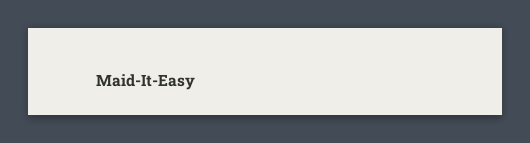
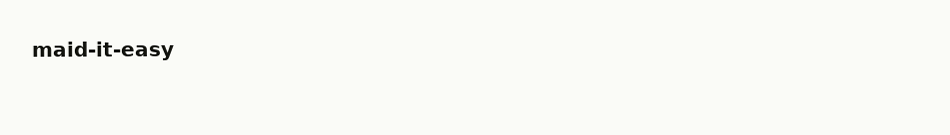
- Maid-It-Easy
+ maid-it-easy

